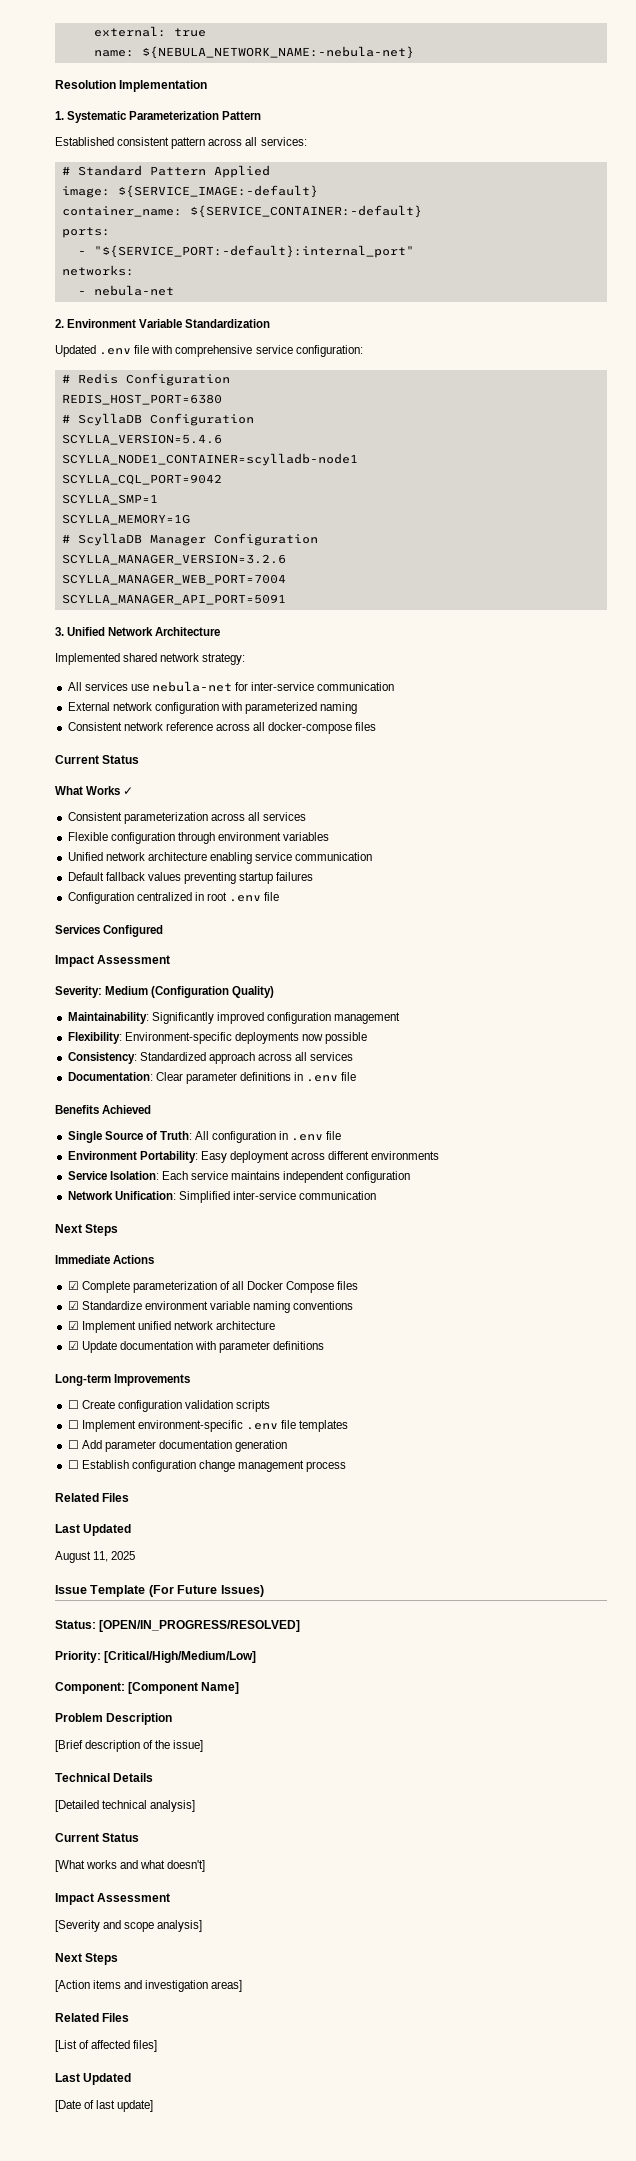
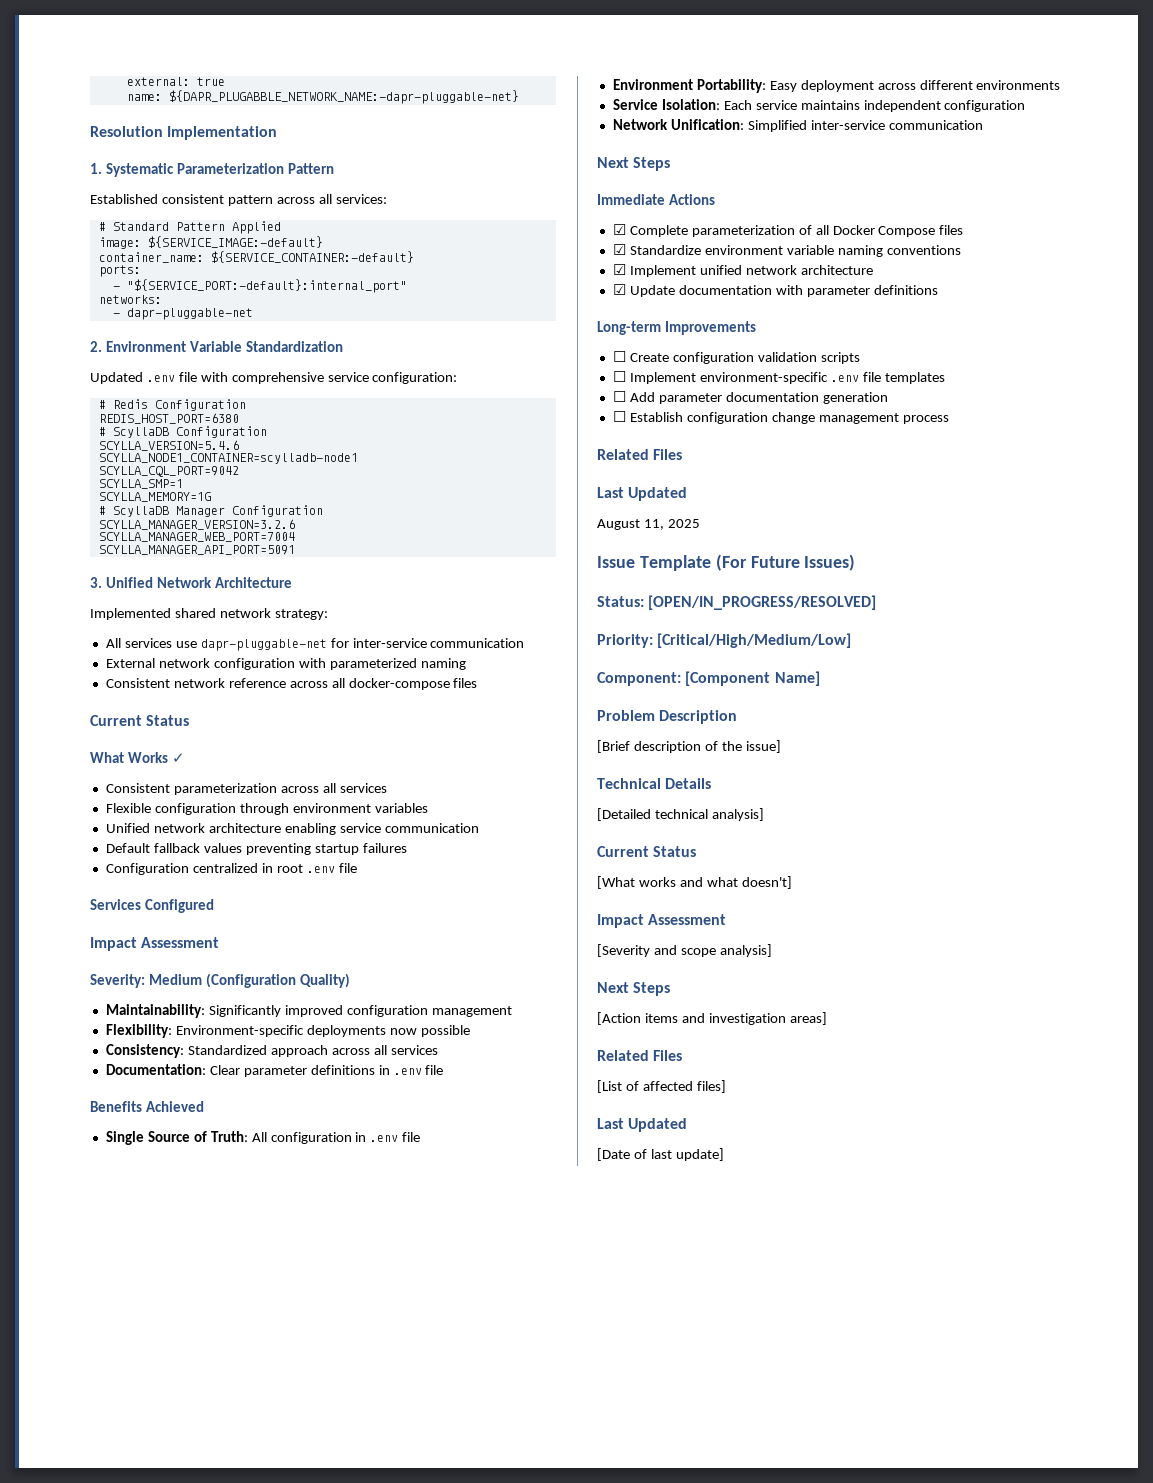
- name: ${NEBULA_NETWORK_NAME:-nebula-net}
+ name: ${DAPR_PLUGABBLE_NETWORK_NAME:-dapr-pluggable-net}
- - nebula-net
+ - dapr-pluggable-net
- All services use nebula-net for inter-service communication
+ All services use dapr-pluggable-net for inter-service communication

